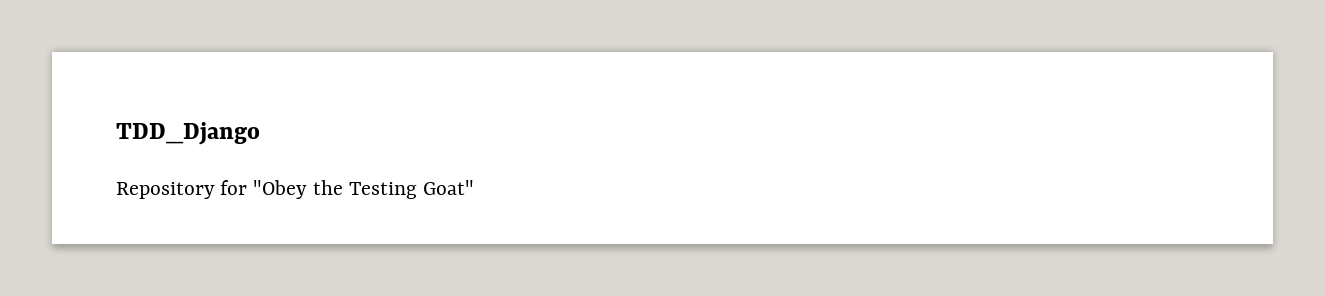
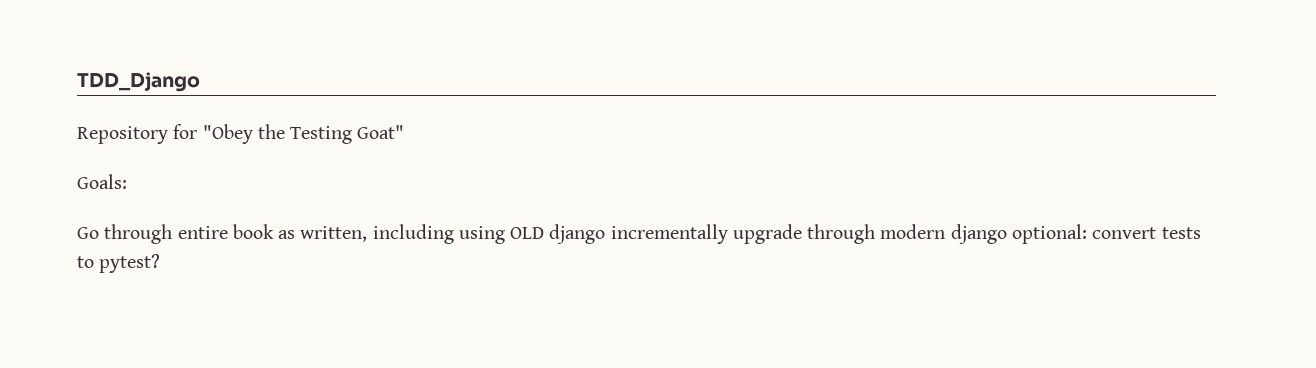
+ Goals:
+ Go through entire book as written, including using OLD django incrementally upgrade through modern django optional: convert tests to pytest?

